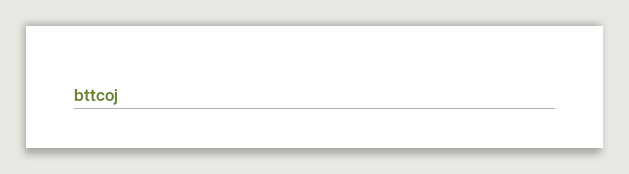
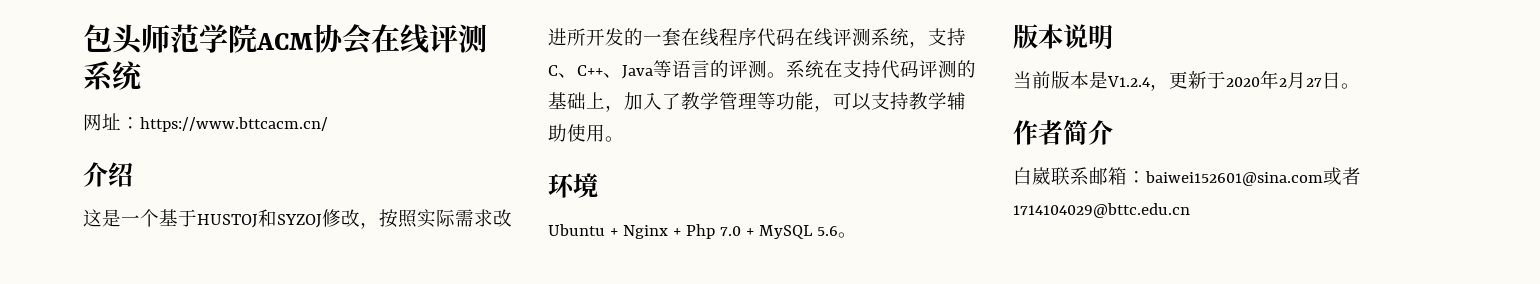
- bttcoj
+ 包头师范学院ACM协会在线评测系统
+ 网址：https://www.bttcacm.cn/
+ 介绍
+ 这是一个基于HUSTOJ和SYZOJ修改，按照实际需求改进所开发的一套在线程序代码在线评测系统，支持C、C++、Java等语言的评测。系统在支持代码评测的基础上，加入了教学管理等功能，可以支持教学辅助使用。
+ 环境
+ Ubuntu + Nginx + Php 7.0 + MySQL 5.6。
+ 版本说明
+ 当前版本是V1.2.4，更新于2020年2月27日。
+ 作者简介
+ 白崴联系邮箱：baiwei152601@sina.com或者1714104029@bttc.edu.cn

